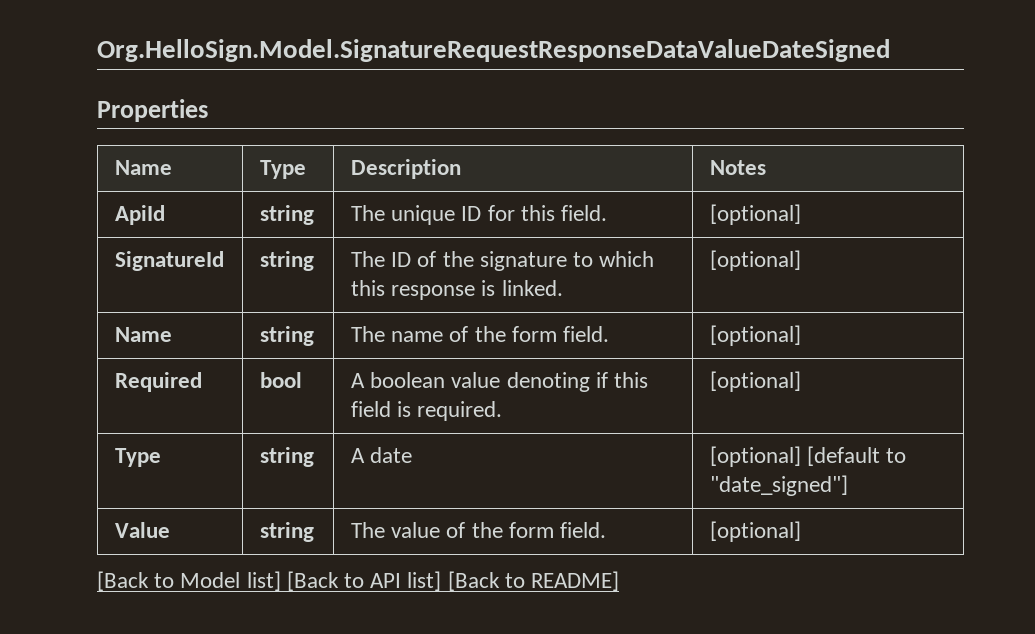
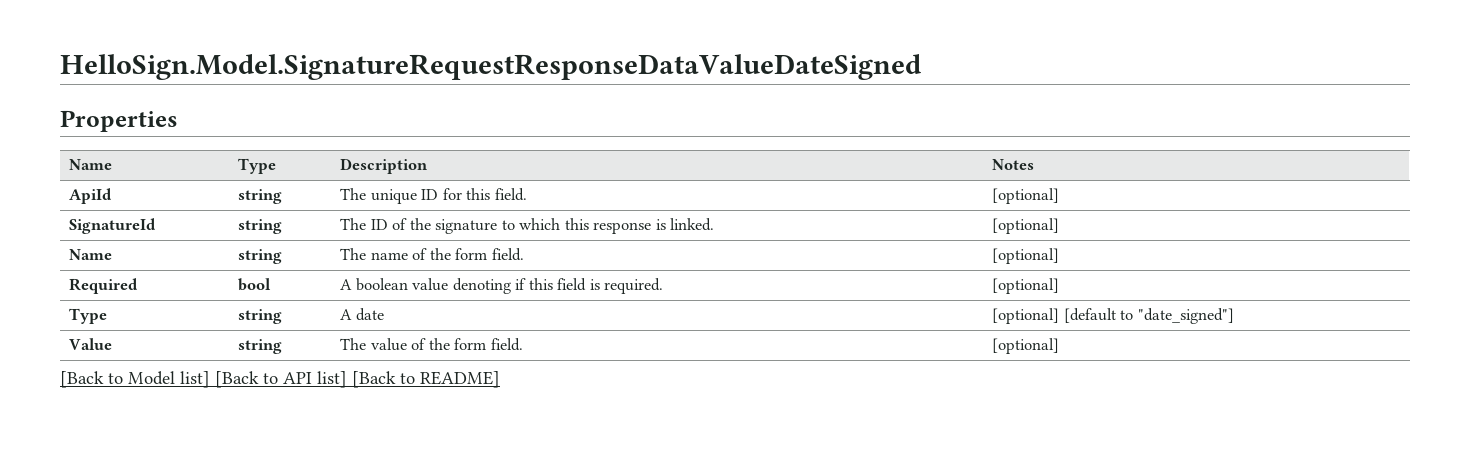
- Org.HelloSign.Model.SignatureRequestResponseDataValueDateSigned
+ HelloSign.Model.SignatureRequestResponseDataValueDateSigned

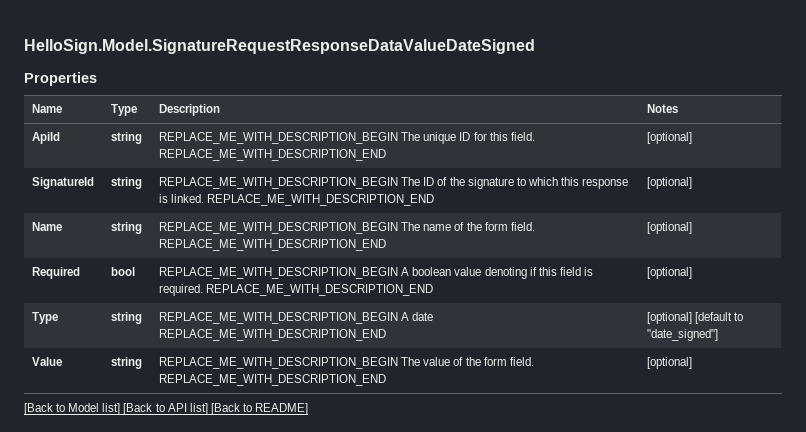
- ApiId | string | The unique ID for this field. | [optional]
+ ApiId | string | REPLACE_ME_WITH_DESCRIPTION_BEGIN The unique ID for this field. REPLACE_ME_WITH_DESCRIPTION_END | [optional]
- SignatureId | string | The ID of the signature to which this response is linked. | [optional]
+ SignatureId | string | REPLACE_ME_WITH_DESCRIPTION_BEGIN The ID of the signature to which this response is linked. REPLACE_ME_WITH_DESCRIPTION_END | [optional]
- Name | string | The name of the form field. | [optional]
+ Name | string | REPLACE_ME_WITH_DESCRIPTION_BEGIN The name of the form field. REPLACE_ME_WITH_DESCRIPTION_END | [optional]
- Required | bool | A boolean value denoting if this field is required. | [optional]
+ Required | bool | REPLACE_ME_WITH_DESCRIPTION_BEGIN A boolean value denoting if this field is required. REPLACE_ME_WITH_DESCRIPTION_END | [optional]
- Type | string | A date | [optional] [default to "date_signed"]
+ Type | string | REPLACE_ME_WITH_DESCRIPTION_BEGIN A date REPLACE_ME_WITH_DESCRIPTION_END | [optional] [default to "date_signed"]
- Value | string | The value of the form field. | [optional]
+ Value | string | REPLACE_ME_WITH_DESCRIPTION_BEGIN The value of the form field. REPLACE_ME_WITH_DESCRIPTION_END | [optional]

